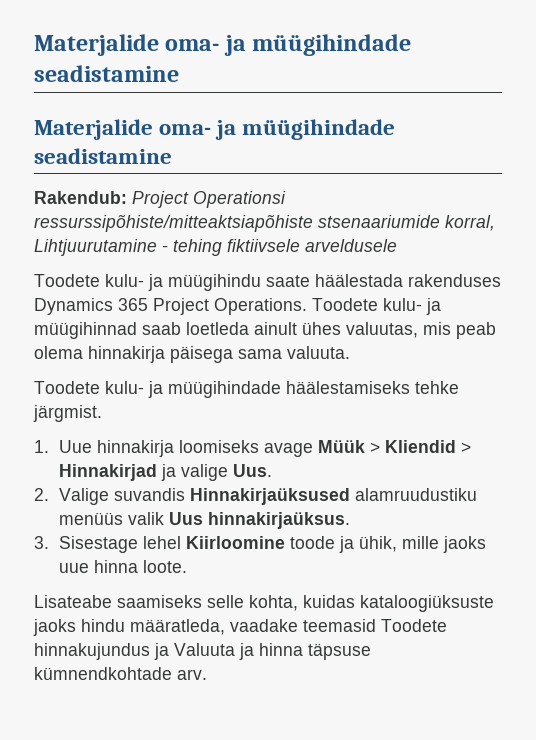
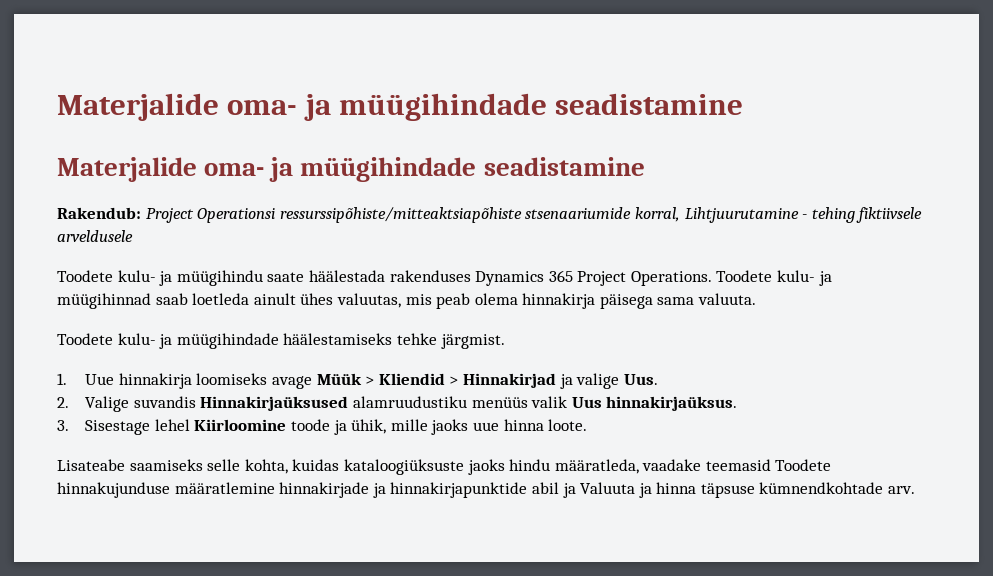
- Lisateabe saamiseks selle kohta, kuidas kataloogiüksuste jaoks hindu määratleda, vaadake teemasid Toodete hinnakujundus ja Valuuta ja hinna täpsuse kümnendkohtade arv.
+ Lisateabe saamiseks selle kohta, kuidas kataloogiüksuste jaoks hindu määratleda, vaadake teemasid Toodete hinnakujunduse määratlemine hinnakirjade ja hinnakirjapunktide abil ja Valuuta ja hinna täpsuse kümnendkohtade arv.

